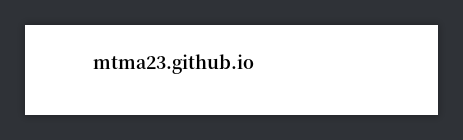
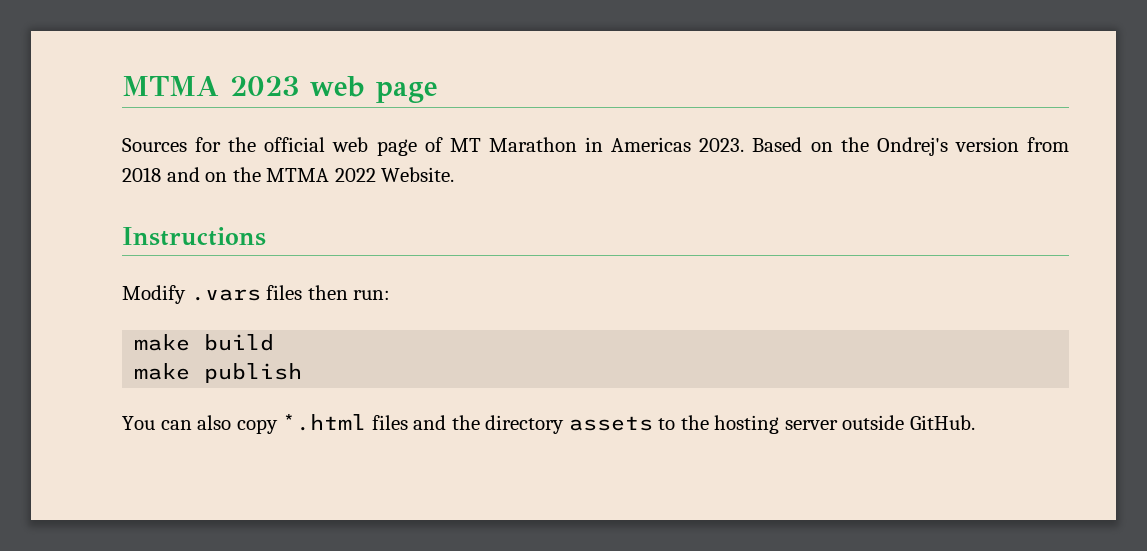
- mtma23.github.io
+ MTMA 2023 web page
+ Sources for the official web page of MT Marathon in Americas 2023. Based on the Ondrej's version from 2018 and on the MTMA 2022 Website.
+ Instructions
+ Modify .vars files then run:
+ make build
+ make publish
+ You can also copy *.html files and the directory assets to the hosting server outside GitHub.

